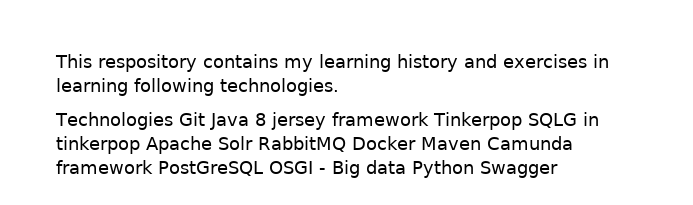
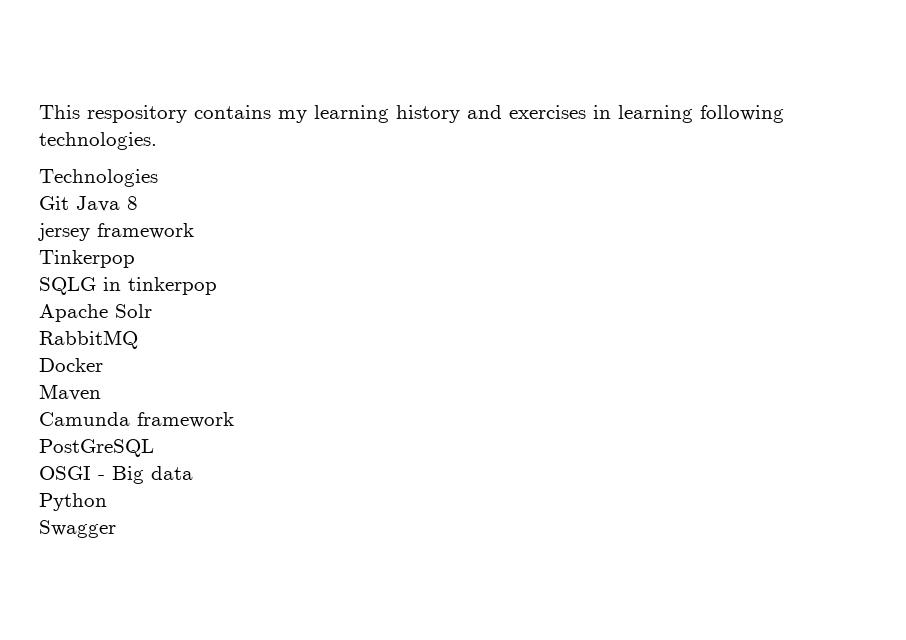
- Technologies Git Java 8 jersey framework Tinkerpop SQLG in tinkerpop Apache Solr RabbitMQ Docker Maven Camunda framework PostGreSQL OSGI - Big data Python Swagger
+ Technologies
+ Git Java 8
+ jersey framework
+ Tinkerpop
+ SQLG in tinkerpop
+ Apache Solr
+ RabbitMQ
+ Docker
+ Maven
+ Camunda framework
+ PostGreSQL
+ OSGI - Big data
+ Python
+ Swagger

